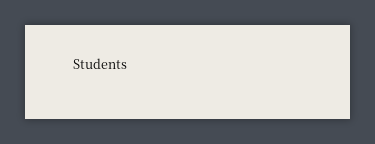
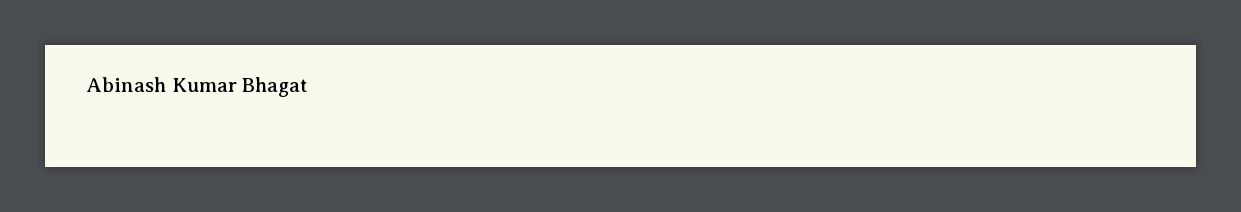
- Students
+ Abinash Kumar Bhagat

